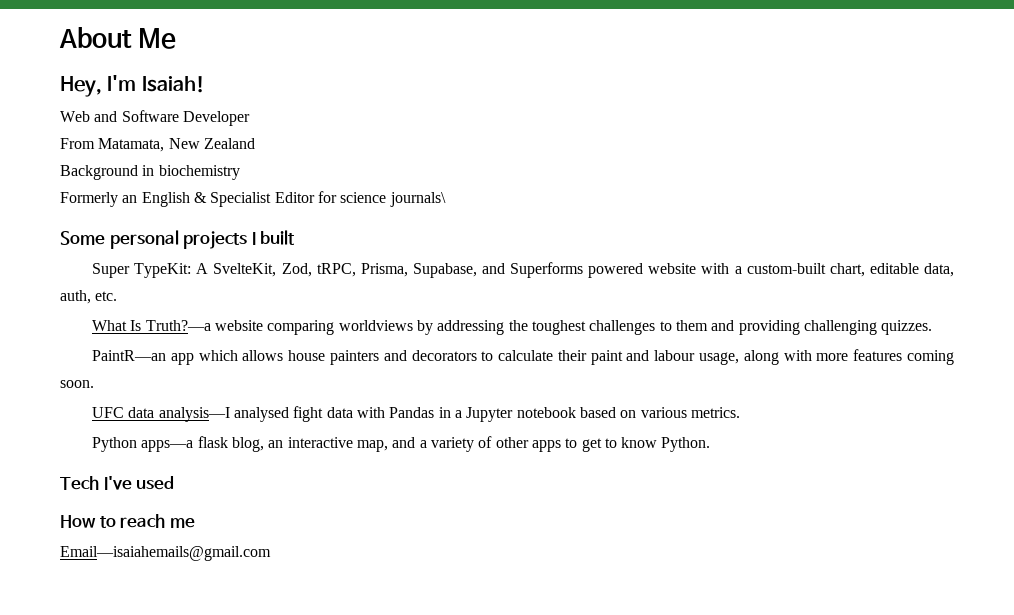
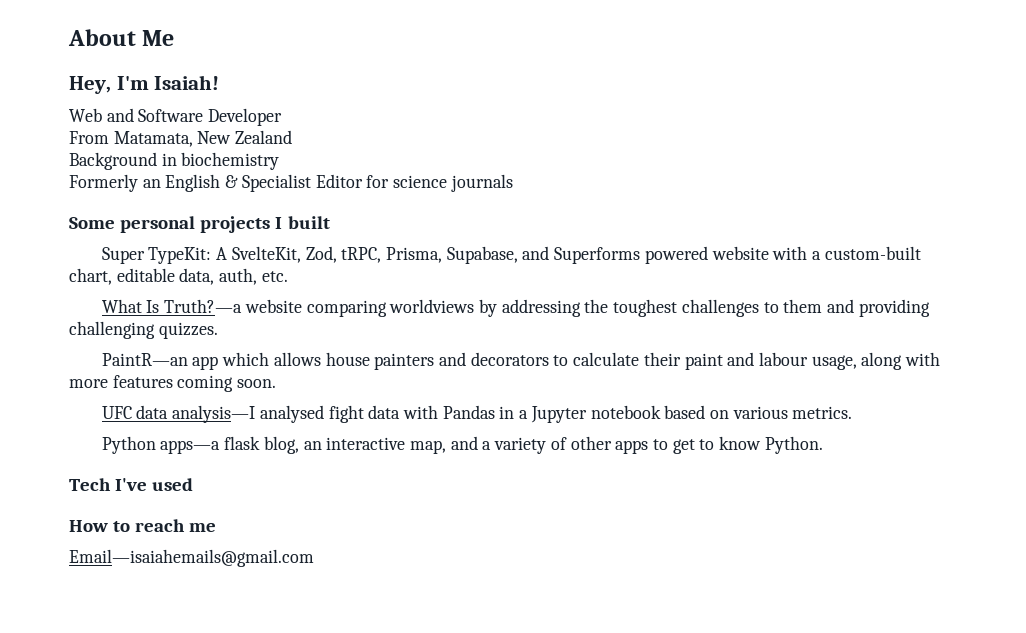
- Formerly an English & Specialist Editor for science journals\
+ Formerly an English & Specialist Editor for science journals

